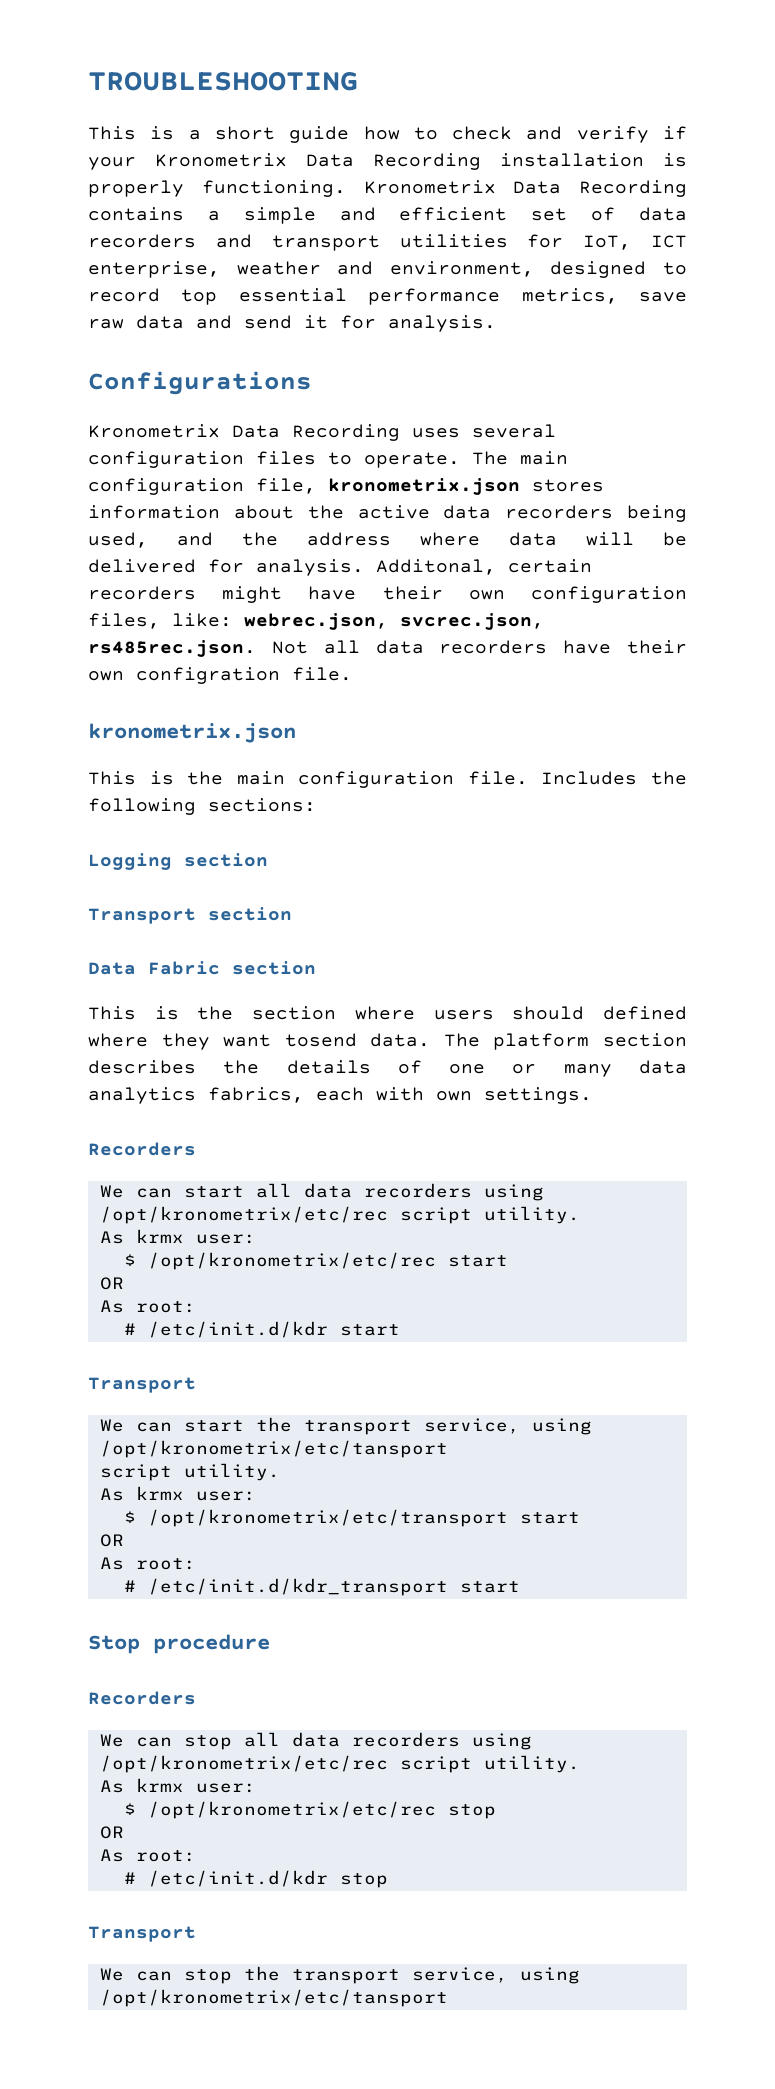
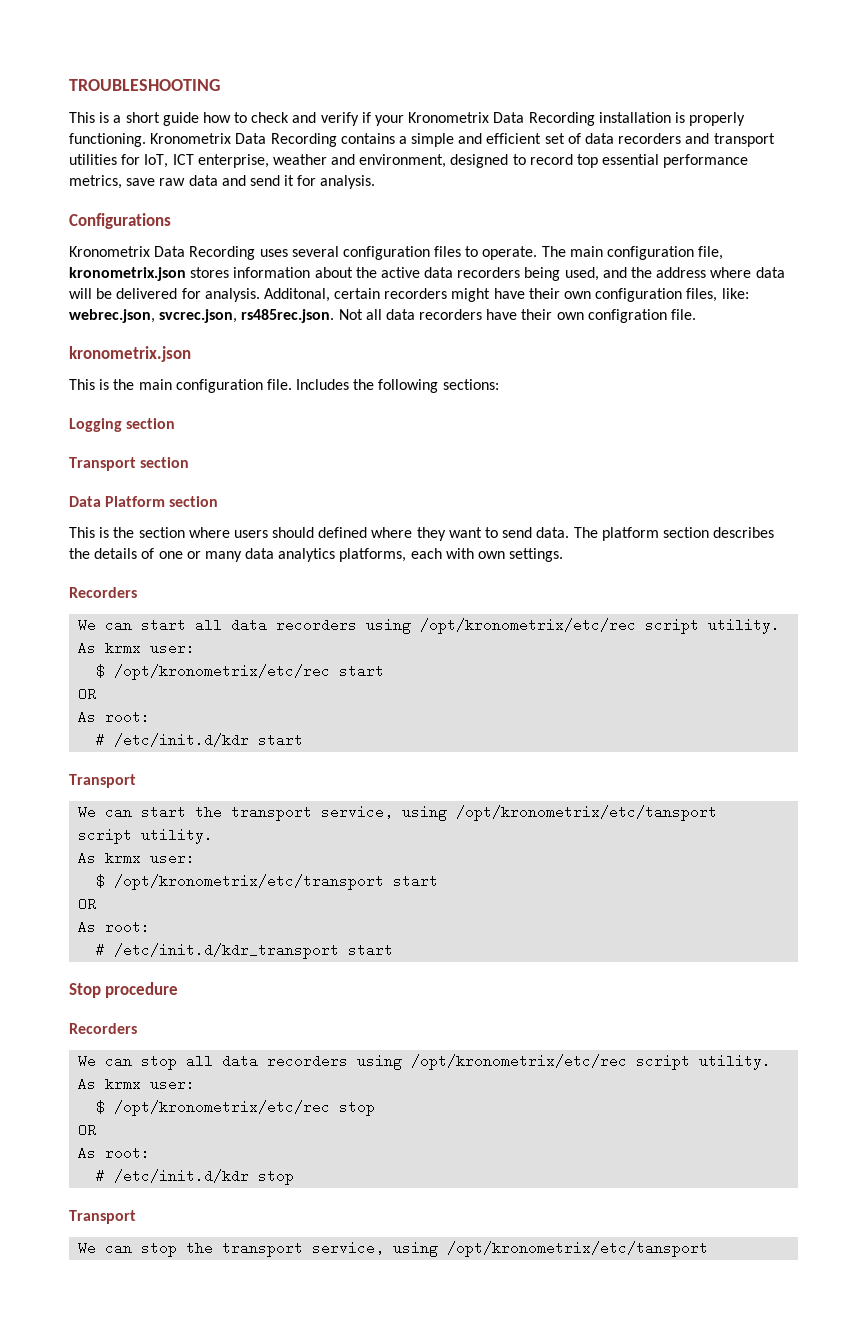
- Data Fabric section
+ Data Platform section
- This is the section where users should defined where they want tosend data.
+ This is the section where users should defined where they want to send data.
- The platform section describes the details of one or many data analytics fabrics, each with own settings.
+ The platform section describes the details of one or many data analytics platforms, each with own settings.

